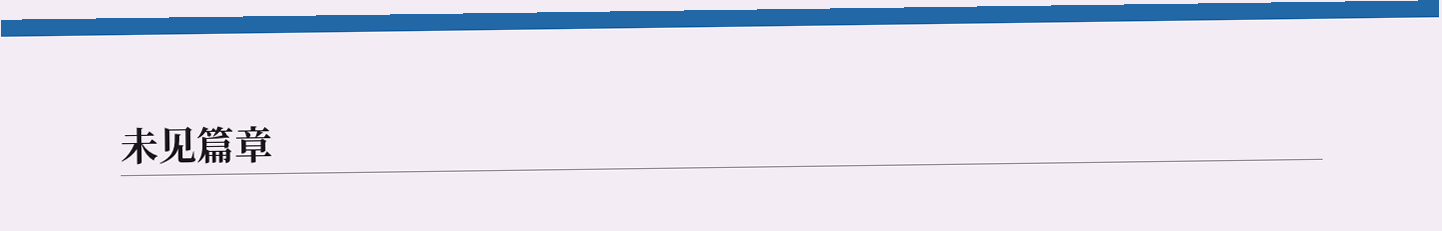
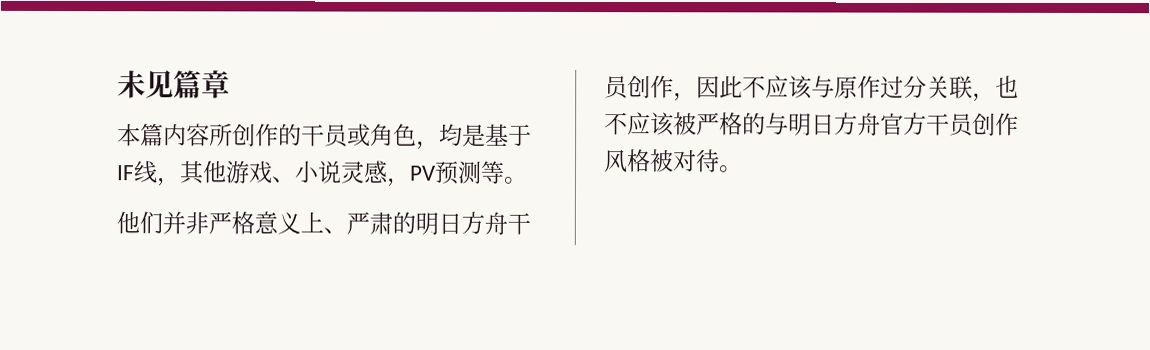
+ 本篇内容所创作的干员或角色，均是基于IF线，其他游戏、小说灵感，PV预测等。
+ 他们并非严格意义上、严肃的明日方舟干员创作，因此不应该与原作过分关联，也不应该被严格的与明日方舟官方干员创作风格被对待。

